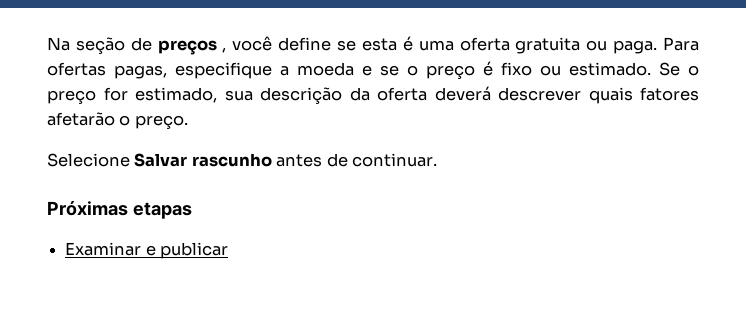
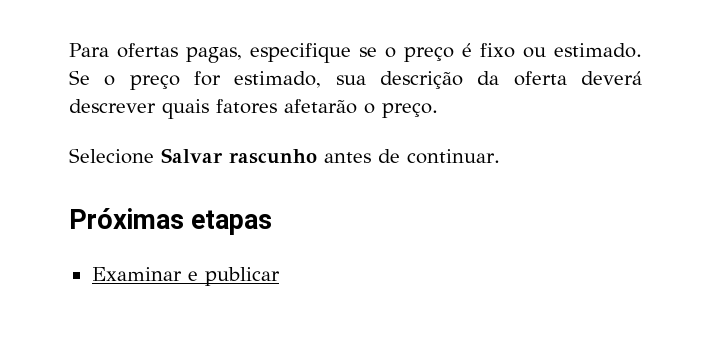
- Na seção de preços , você define se esta é uma oferta gratuita ou paga. Para ofertas pagas, especifique a moeda e se o preço é fixo ou estimado.
+ Para ofertas pagas, especifique se o preço é fixo ou estimado.

